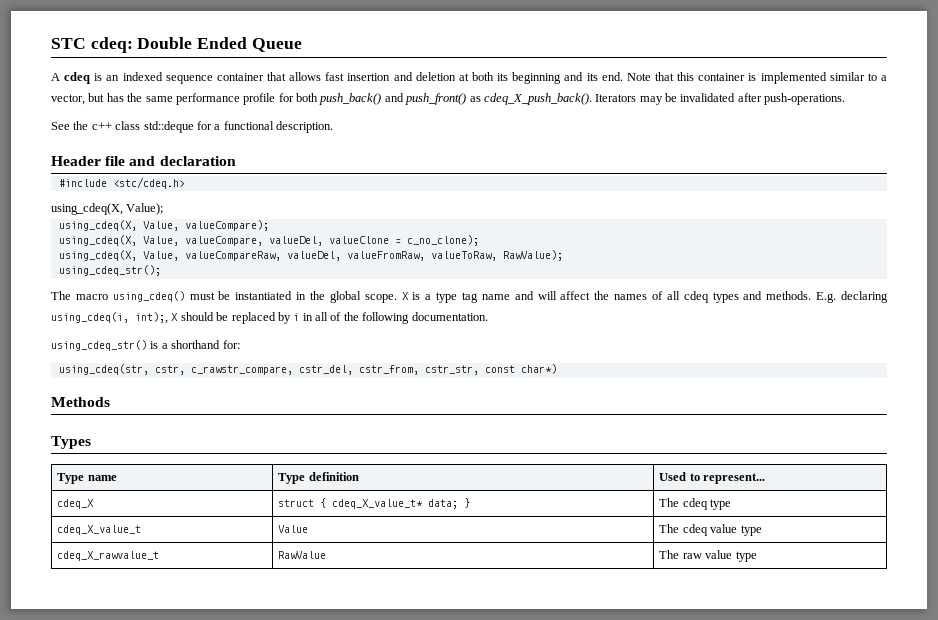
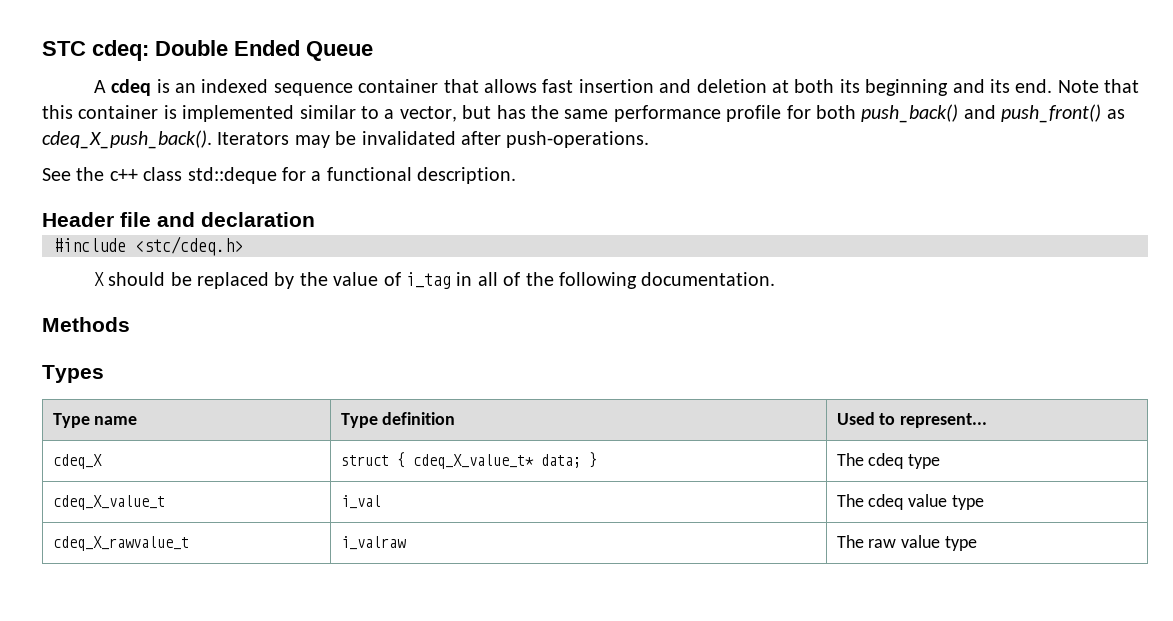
- using_cdeq(X, Value);
- using_cdeq(X, Value, valueCompare);
- using_cdeq(X, Value, valueCompare, valueDel, valueClone = c_no_clone);
- using_cdeq(X, Value, valueCompareRaw, valueDel, valueFromRaw, valueToRaw, RawValue);
- using_cdeq_str();
- The macro using_cdeq() must be instantiated in the global scope. X is a type tag name and will affect the names of all cdeq types and methods. E.g. declaring using_cdeq(i, int);, X should be replaced by i in all of the following documentation.
+ X should be replaced by the value of i_tag in all of the following documentation.
- using_cdeq_str() is a shorthand for:
- using_cdeq(str, cstr, c_rawstr_compare, cstr_del, cstr_from, cstr_str, const char*)
- cdeq_X_value_t | Value | The cdeq value type
+ cdeq_X_value_t | i_val | The cdeq value type
- cdeq_X_rawvalue_t | RawValue | The raw value type
+ cdeq_X_rawvalue_t | i_valraw | The raw value type

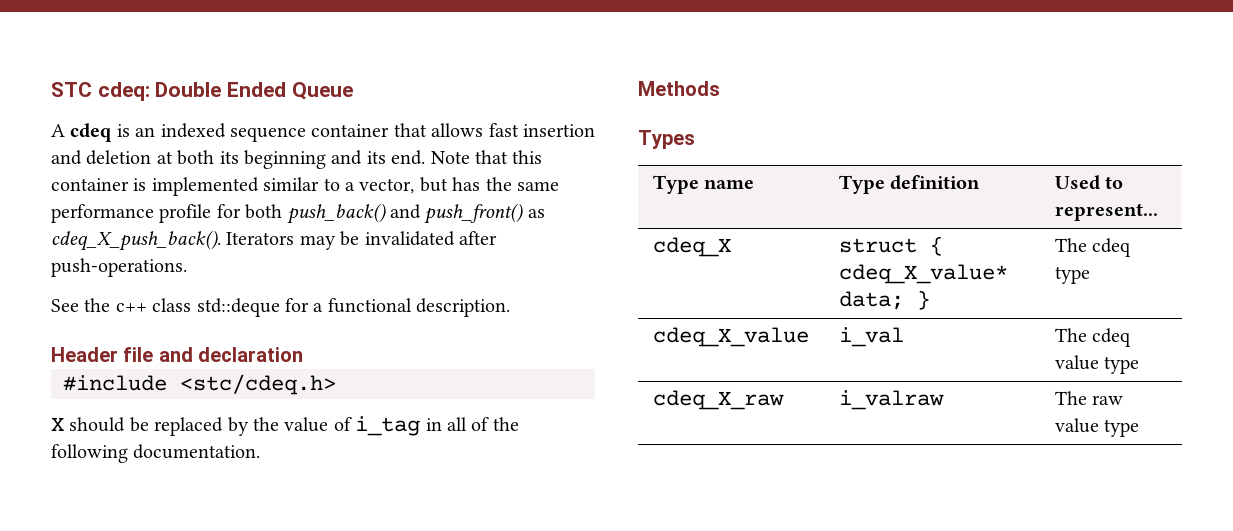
- cdeq_X | struct { cdeq_X_value_t* data; } | The cdeq type
+ cdeq_X | struct { cdeq_X_value* data; } | The cdeq type
- cdeq_X_value_t | i_val | The cdeq value type
+ cdeq_X_value | i_val | The cdeq value type
- cdeq_X_rawvalue_t | i_valraw | The raw value type
+ cdeq_X_raw | i_valraw | The raw value type

